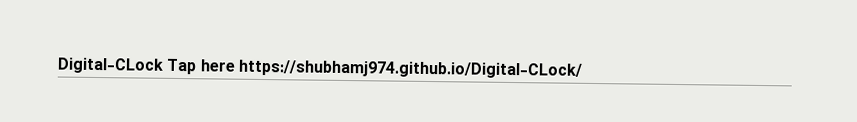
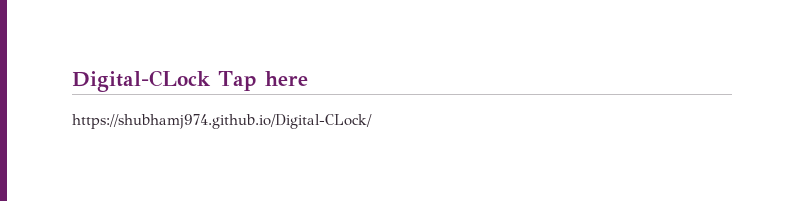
- Digital-CLock Tap here https://shubhamj974.github.io/Digital-CLock/
+ Digital-CLock Tap here
+ https://shubhamj974.github.io/Digital-CLock/

